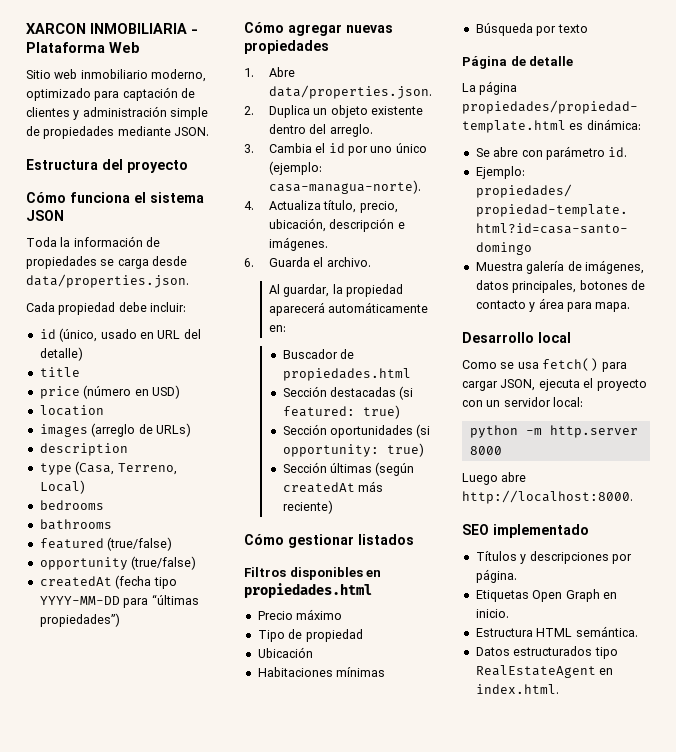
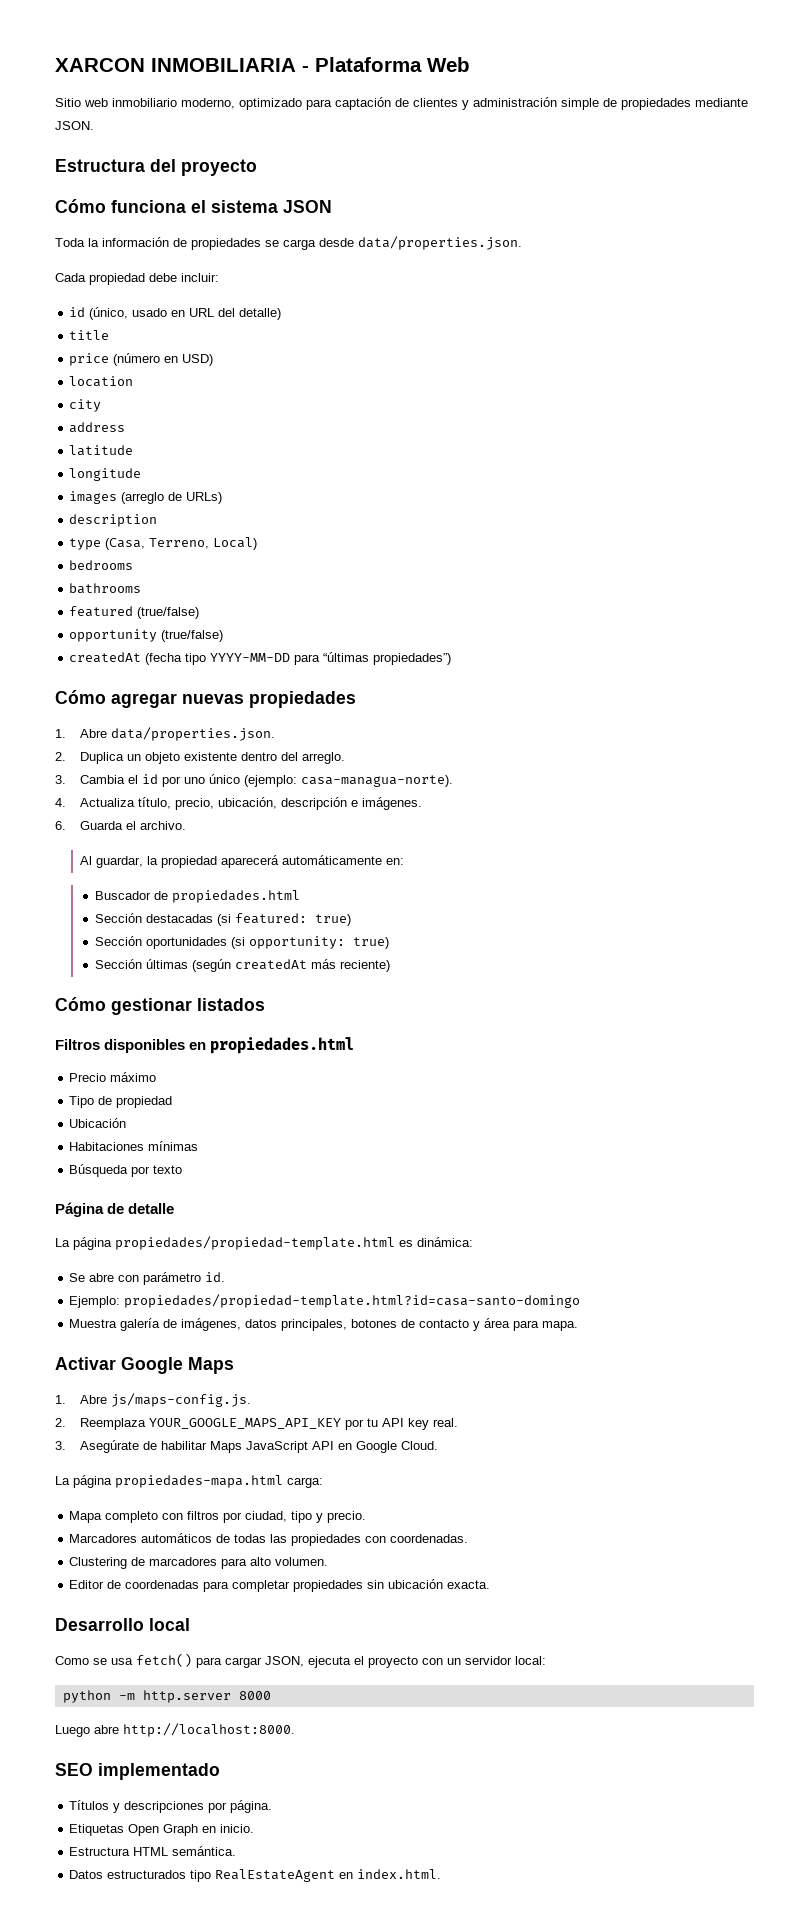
+ city
+ address
+ latitude
+ longitude
+ Activar Google Maps
+ 1. Abre js/maps-config.js.
+ 2. Reemplaza YOUR_GOOGLE_MAPS_API_KEY por tu API key real.
+ 3. Asegúrate de habilitar Maps JavaScript API en Google Cloud.
+ La página propiedades-mapa.html carga:
+ Mapa completo con filtros por ciudad, tipo y precio.
+ Marcadores automáticos de todas las propiedades con coordenadas.
+ Clustering de marcadores para alto volumen.
+ Editor de coordenadas para completar propiedades sin ubicación exacta.

